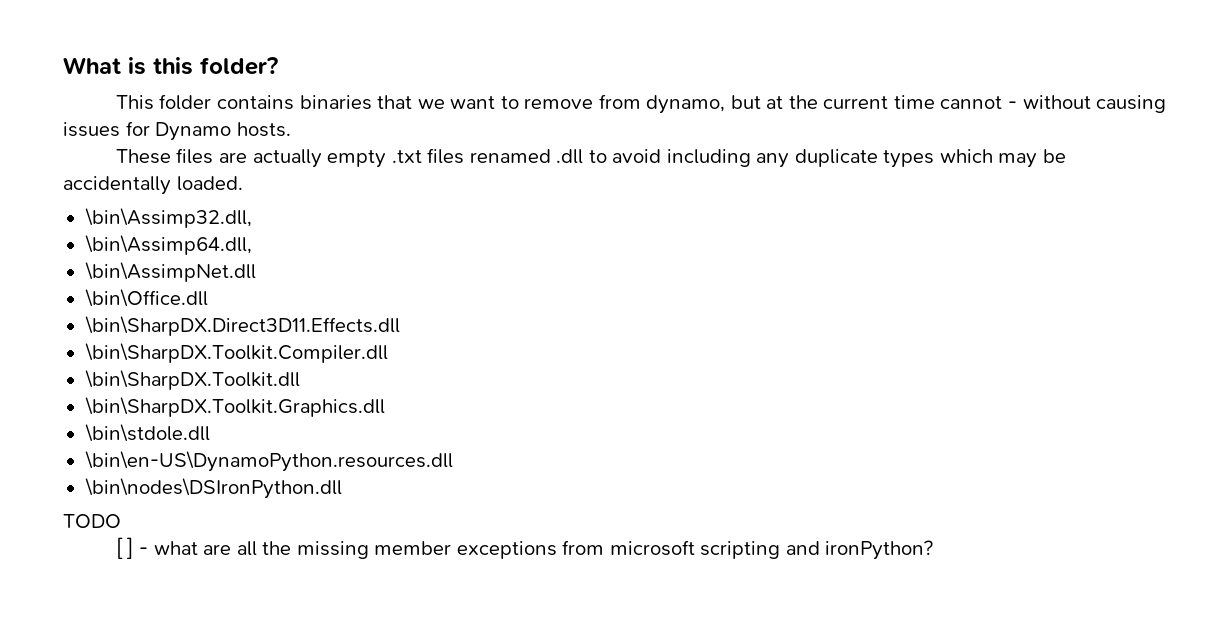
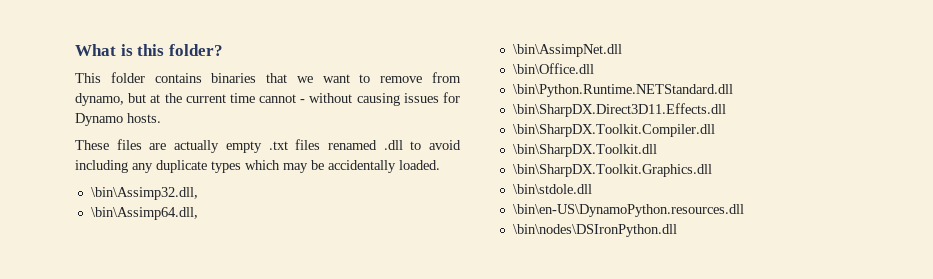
+ \bin\Python.Runtime.NETStandard.dll
- TODO
- [ ] - what are all the missing member exceptions from microsoft scripting and ironPython?

